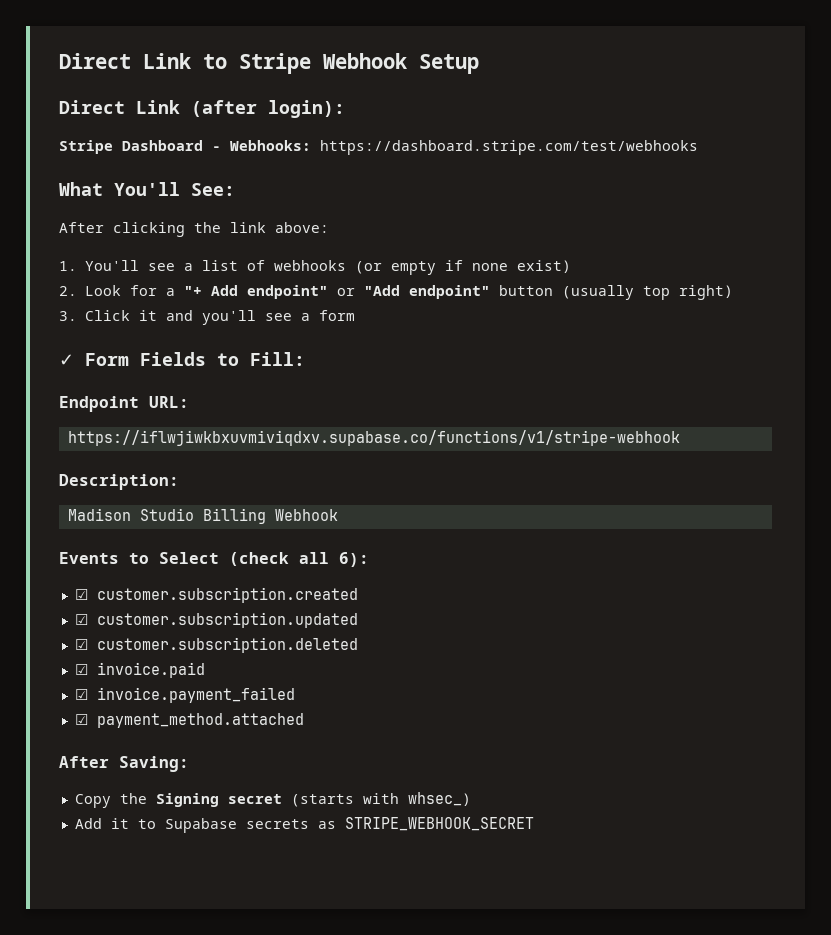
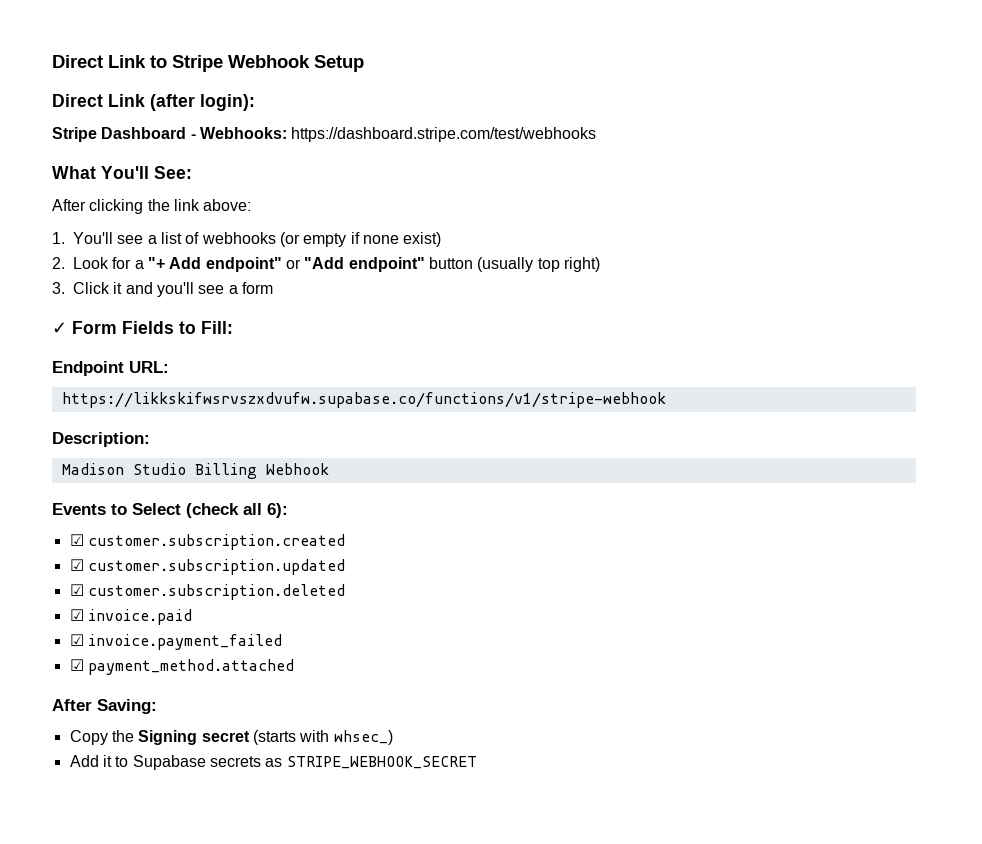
- https://iflwjiwkbxuvmiviqdxv.supabase.co/functions/v1/stripe-webhook
+ https://likkskifwsrvszxdvufw.supabase.co/functions/v1/stripe-webhook

